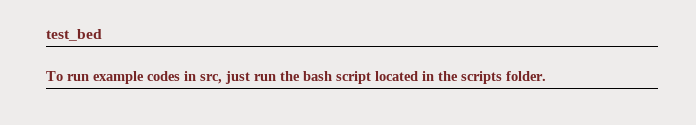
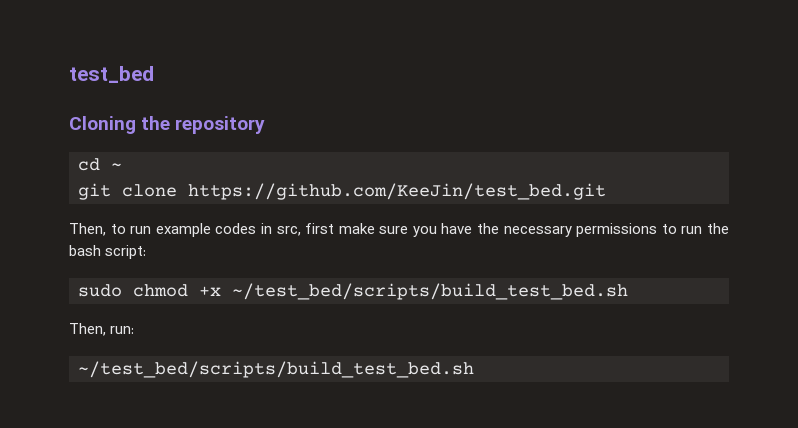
- To run example codes in src, just run the bash script located in the scripts folder.
+ Cloning the repository
+ cd ~
+ git clone https://github.com/KeeJin/test_bed.git
+ Then, to run example codes in src, first make sure you have the necessary permissions to run the bash script:
+ sudo chmod +x ~/test_bed/scripts/build_test_bed.sh
+ Then, run:
+ ~/test_bed/scripts/build_test_bed.sh

